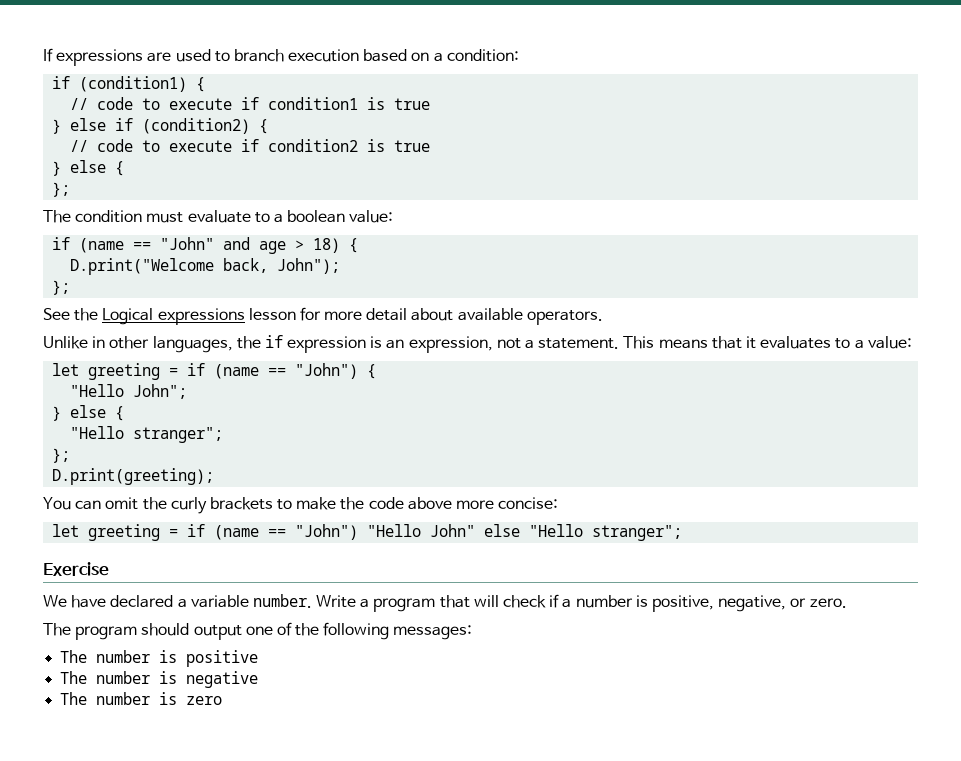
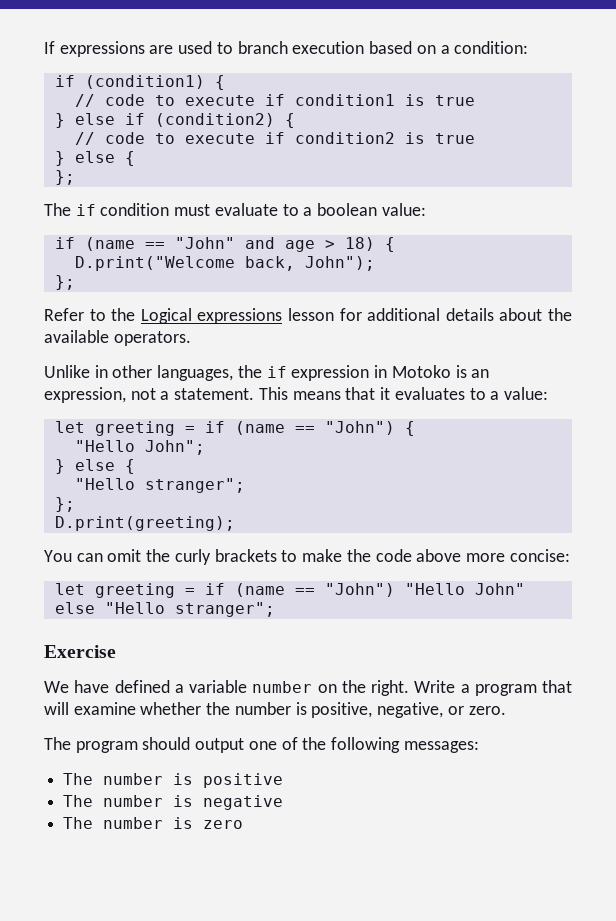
- The condition must evaluate to a boolean value:
+ The if condition must evaluate to a boolean value:
- See the Logical expressions lesson for more detail about available operators.
+ Refer to the Logical expressions lesson for additional details about the available operators.
- Unlike in other languages, the if expression is an expression, not a statement.
+ Unlike in other languages, the if expression in Motoko is an expression, not a statement.
- We have declared a variable number.
+ We have defined a variable number on the right.
- Write a program that will check if a number is positive, negative, or zero.
+ Write a program that will examine whether the number is positive, negative, or zero.

